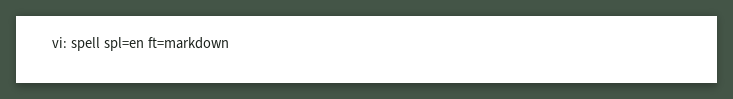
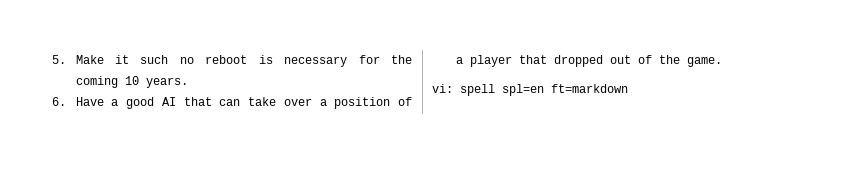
+ 5. Make it such no reboot is necessary for the coming 10 years.
+ 6. Have a good AI that can take over a position of a player that dropped out of the game.

